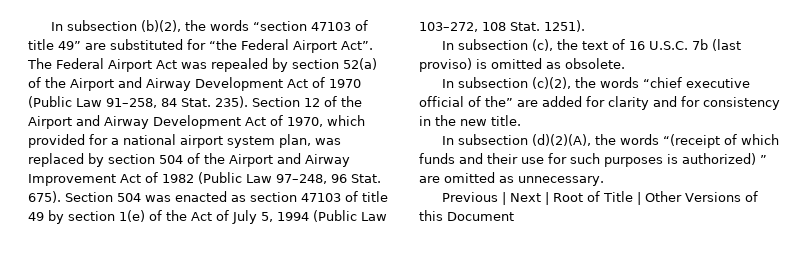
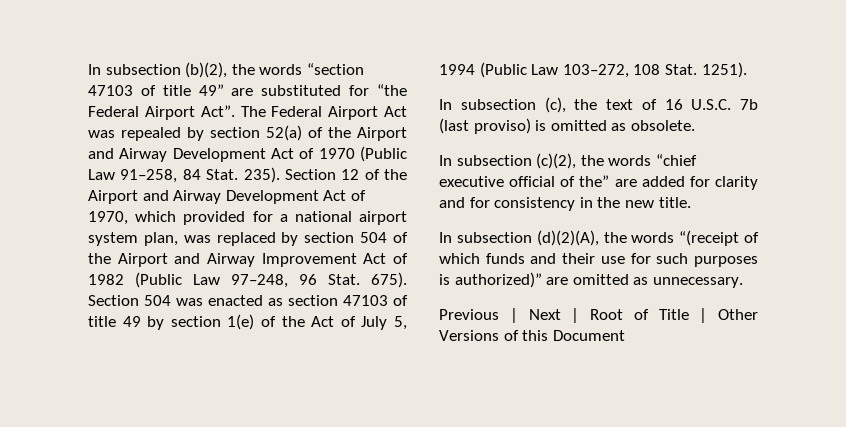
- In subsection (d)(2)(A), the words “(receipt of which funds and their use for such purposes is authorized) ” are omitted as unnecessary.
+ In subsection (d)(2)(A), the words “(receipt of which funds and their use for such purposes is authorized)” are omitted as unnecessary.

